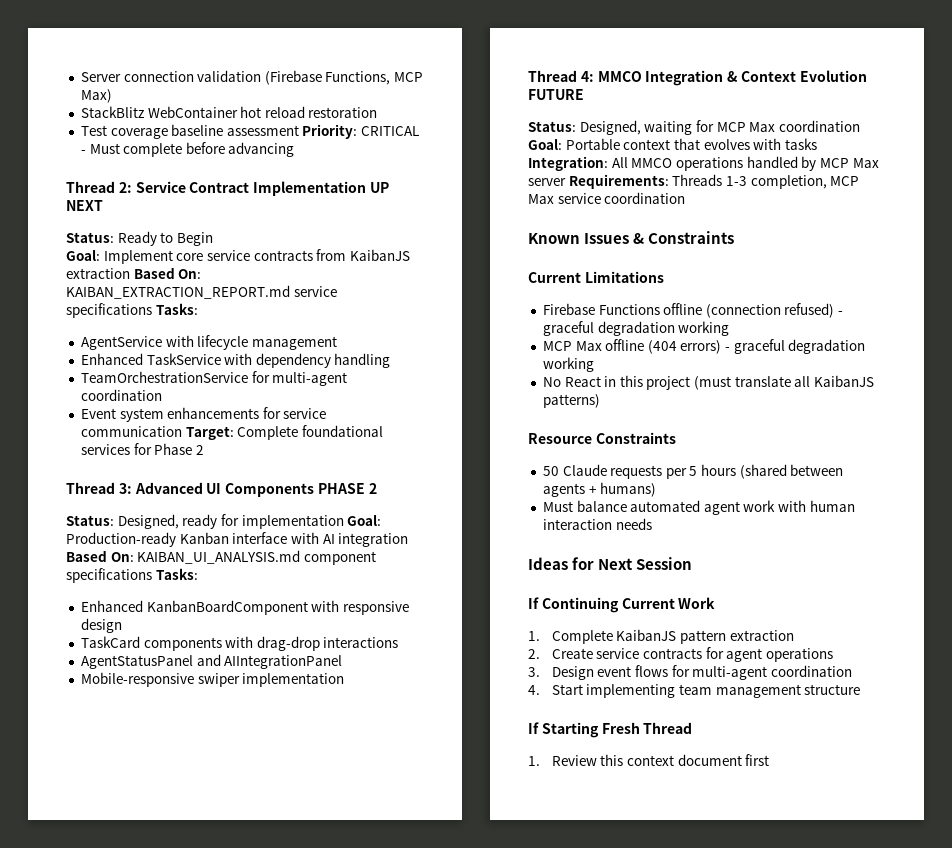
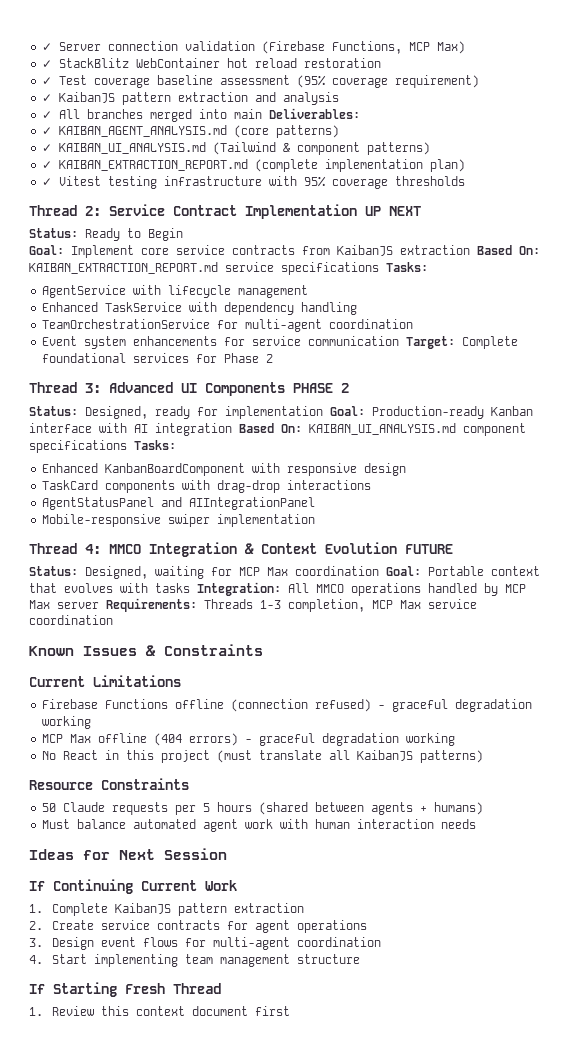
- Server connection validation (Firebase Functions, MCP Max)
+ ✓ Server connection validation (Firebase Functions, MCP Max)
- StackBlitz WebContainer hot reload restoration
+ ✓ StackBlitz WebContainer hot reload restoration
- Test coverage baseline assessment Priority: CRITICAL - Must complete before advancing
+ ✓ Test coverage baseline assessment (95% coverage requirement)
+ ✓ KaibanJS pattern extraction and analysis
+ ✓ All branches merged into main Deliverables:
+ ✓ KAIBAN_AGENT_ANALYSIS.md (core patterns)
+ ✓ KAIBAN_UI_ANALYSIS.md (Tailwind & component patterns)
+ ✓ KAIBAN_EXTRACTION_REPORT.md (complete implementation plan)
+ ✓ Vitest testing infrastructure with 95% coverage thresholds

